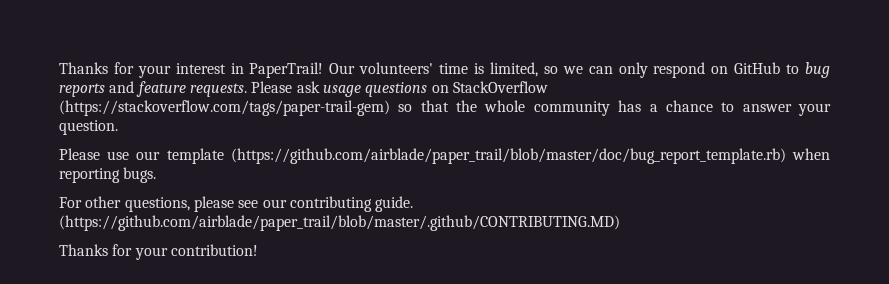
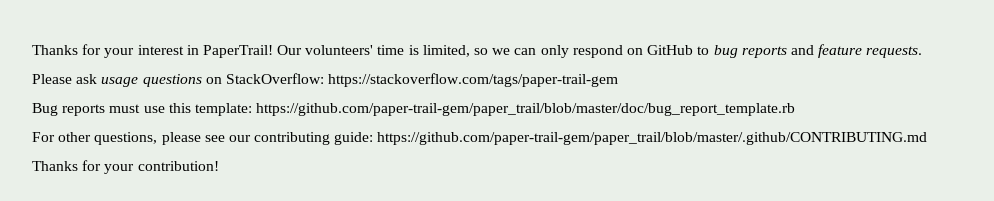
- Our volunteers' time is limited, so we can only respond on GitHub to bug reports and feature requests. Please ask usage questions on StackOverflow (https://stackoverflow.com/tags/paper-trail-gem) so that the whole community has a chance to answer your question.
- Please use our template (https://github.com/airblade/paper_trail/blob/master/doc/bug_report_template.rb) when reporting bugs.
+ Our volunteers' time is limited, so we can only respond on GitHub to bug reports and feature requests.
+ Please ask usage questions on StackOverflow: https://stackoverflow.com/tags/paper-trail-gem
+ Bug reports must use this template: https://github.com/paper-trail-gem/paper_trail/blob/master/doc/bug_report_template.rb
- For other questions, please see our contributing guide. (https://github.com/airblade/paper_trail/blob/master/.github/CONTRIBUTING.MD)
+ For other questions, please see our contributing guide: https://github.com/paper-trail-gem/paper_trail/blob/master/.github/CONTRIBUTING.md

